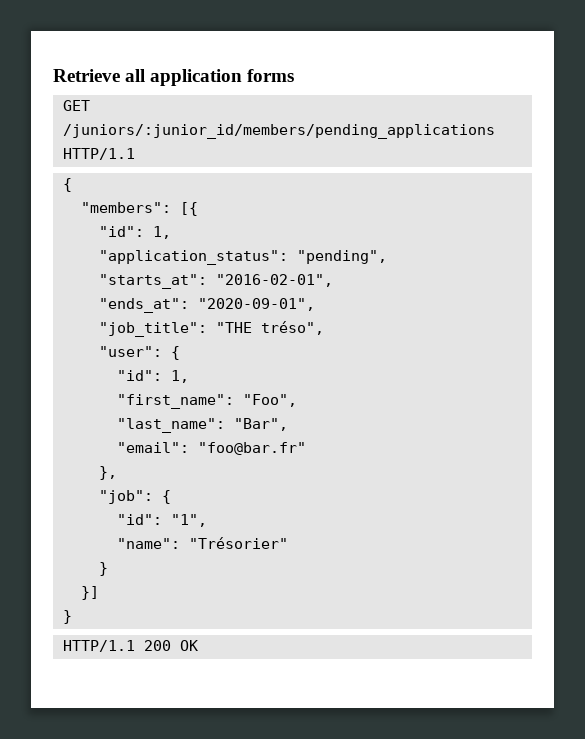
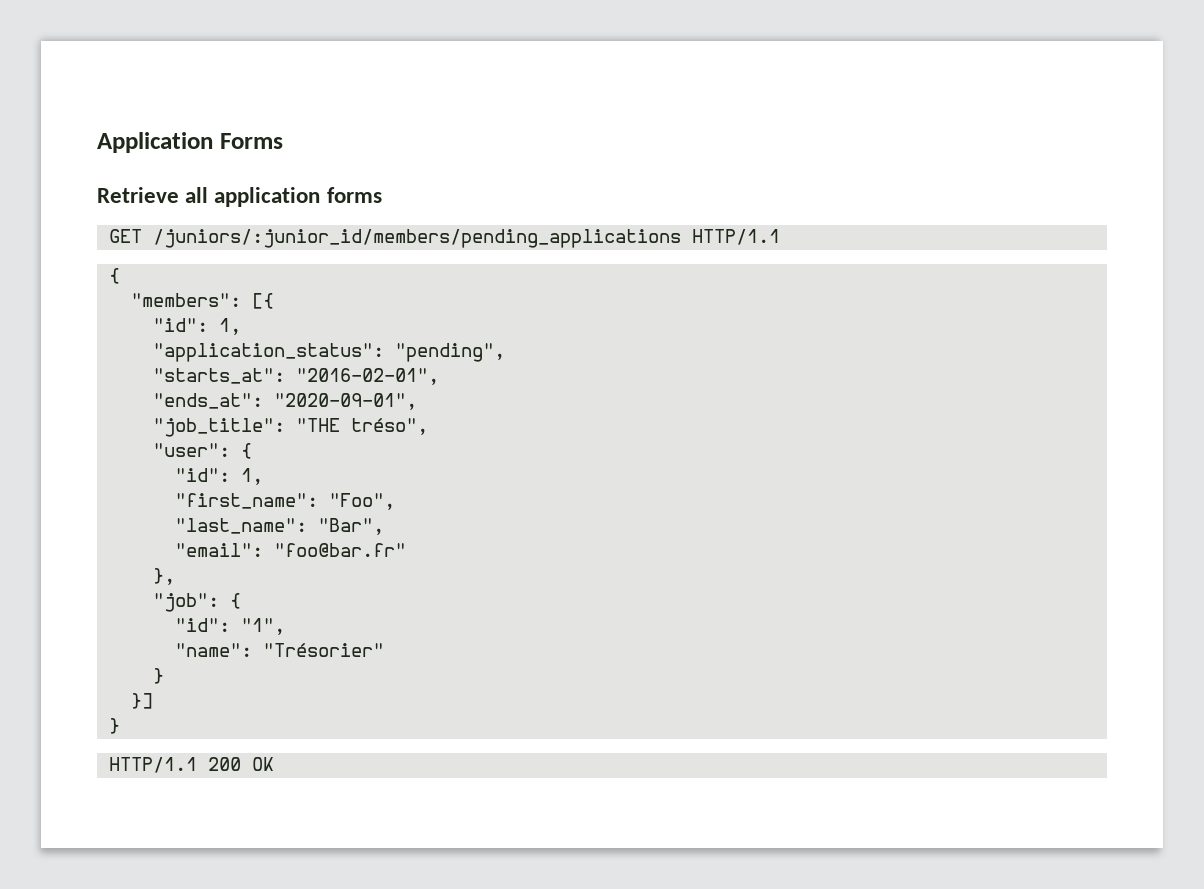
+ Application Forms

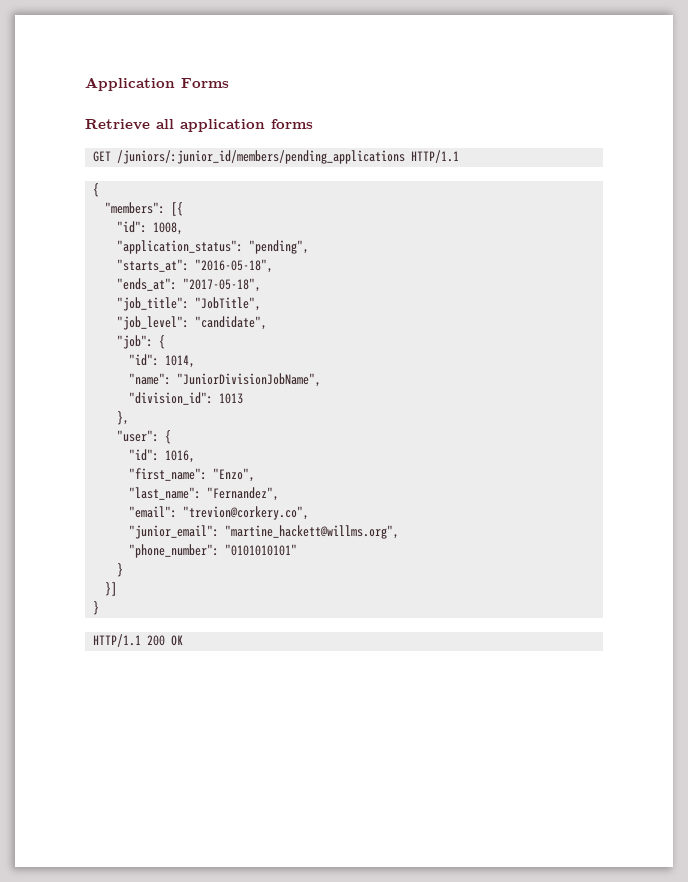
  "members": [{
- "id": 1,
+ "id": 1008,
- "starts_at": "2016-02-01",
+ "starts_at": "2016-05-18",
- "ends_at": "2020-09-01",
+ "ends_at": "2017-05-18",
- "job_title": "THE tréso",
+ "job_title": "JobTitle",
+ "job_level": "candidate",
+ "job": {
+ "id": 1014,
+ "name": "JuniorDivisionJobName",
+ "division_id": 1013
+ },
  "user": {
- "id": 1,
+ "id": 1016,
- "first_name": "Foo",
+ "first_name": "Enzo",
- "last_name": "Bar",
+ "last_name": "Fernandez",
- "email": "foo@bar.fr"
- },
- "job": {
- "id": "1",
- "name": "Trésorier"
+ "email": "trevion@corkery.co",
+ "junior_email": "martine_hackett@willms.org",
+ "phone_number": "0101010101"

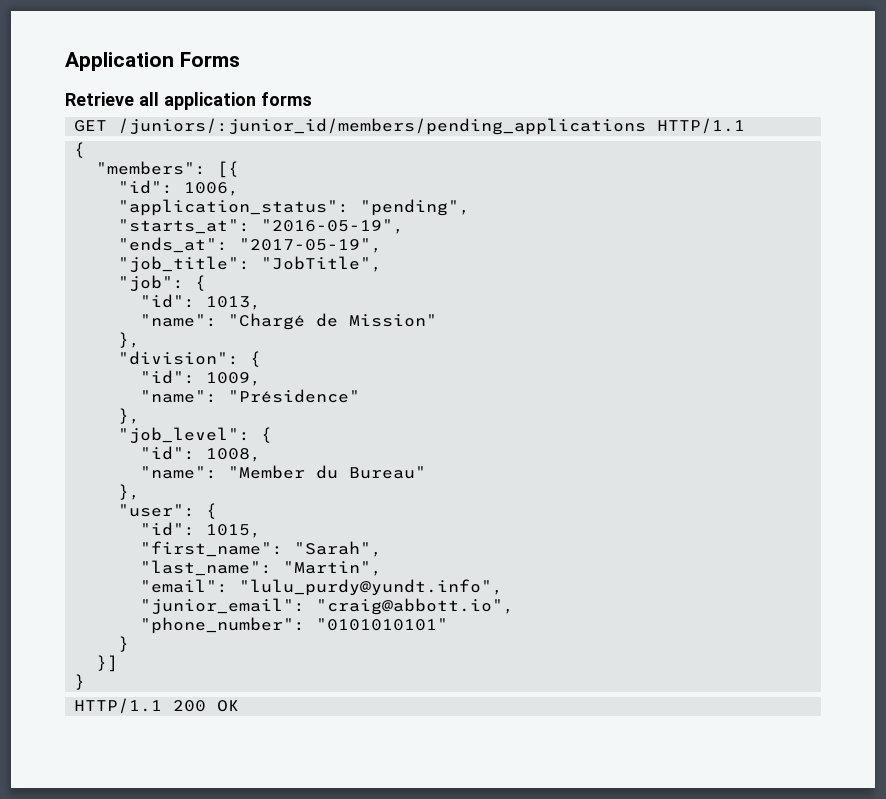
- "id": 1008,
+ "id": 1006,
- "starts_at": "2016-05-18",
+ "starts_at": "2016-05-19",
- "ends_at": "2017-05-18",
+ "ends_at": "2017-05-19",
- "job_level": "candidate",
- "id": 1014,
- "name": "JuniorDivisionJobName",
- "division_id": 1013
+ "id": 1013,
+ "name": "Chargé de Mission"
+ },
+ "division": {
+ "id": 1009,
+ "name": "Présidence"
+ },
+ "job_level": {
+ "id": 1008,
+ "name": "Member du Bureau"
- "id": 1016,
+ "id": 1015,
- "first_name": "Enzo",
+ "first_name": "Sarah",
- "last_name": "Fernandez",
+ "last_name": "Martin",
- "email": "trevion@corkery.co",
+ "email": "lulu_purdy@yundt.info",
- "junior_email": "martine_hackett@willms.org",
+ "junior_email": "craig@abbott.io",

